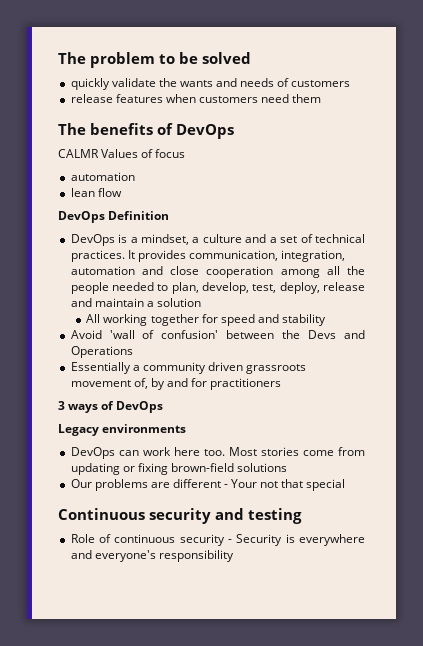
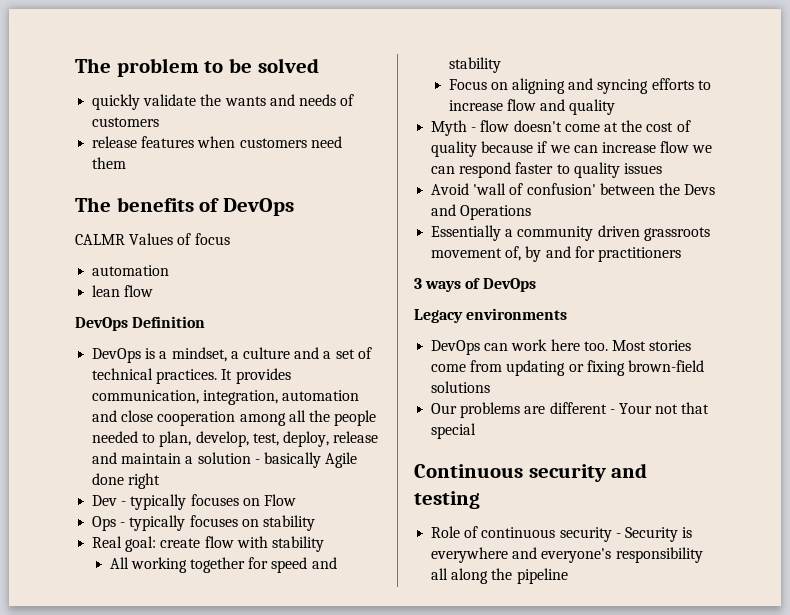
- It provides communication, integration, automation and close cooperation among all the people needed to plan, develop, test, deploy, release and maintain a solution
+ It provides communication, integration, automation and close cooperation among all the people needed to plan, develop, test, deploy, release and maintain a solution - basically Agile done right
+ Dev - typically focuses on Flow
+ Ops - typically focuses on stability
+ Real goal: create flow with stability
+ Focus on aligning and syncing efforts to increase flow and quality
+ Myth - flow doesn't come at the cost of quality because if we can increase flow we can respond faster to quality issues
- Role of continuous security - Security is everywhere and everyone's responsibility
+ Role of continuous security - Security is everywhere and everyone's responsibility all along the pipeline

